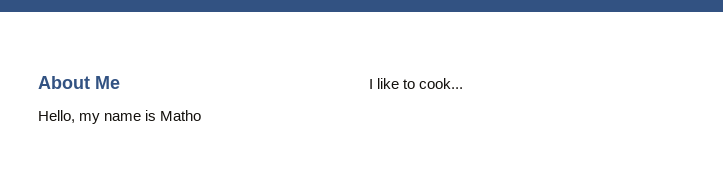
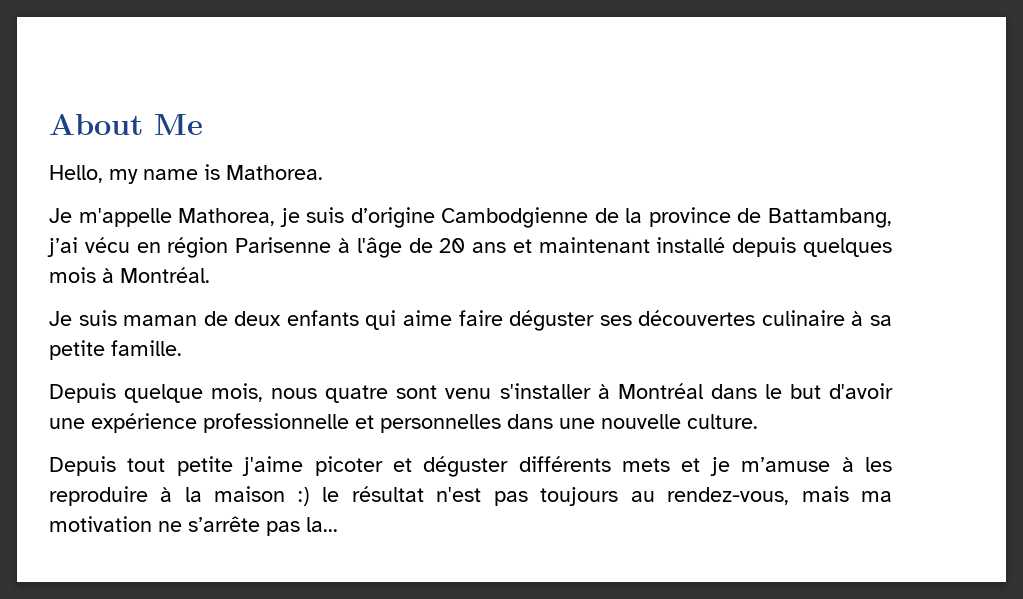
- Hello, my name is Matho
- I like to cook...
+ Hello, my name is Mathorea.
+ Je m'appelle Mathorea, je suis d’origine Cambodgienne de la province de Battambang, j’ai vécu en région Parisenne à l'âge de 20 ans et maintenant installé depuis quelques mois à Montréal.
+ Je suis maman de deux enfants qui aime faire déguster ses découvertes culinaire à sa petite famille.
+ Depuis quelque mois, nous quatre sont venu s'installer à Montréal dans le but d'avoir une expérience professionnelle et personnelles dans une nouvelle culture.
+ Depuis tout petite j'aime picoter et déguster différents mets et je m’amuse à les reproduire à la maison :) le résultat n'est pas toujours au rendez-vous, mais ma motivation ne s’arrête pas la...

